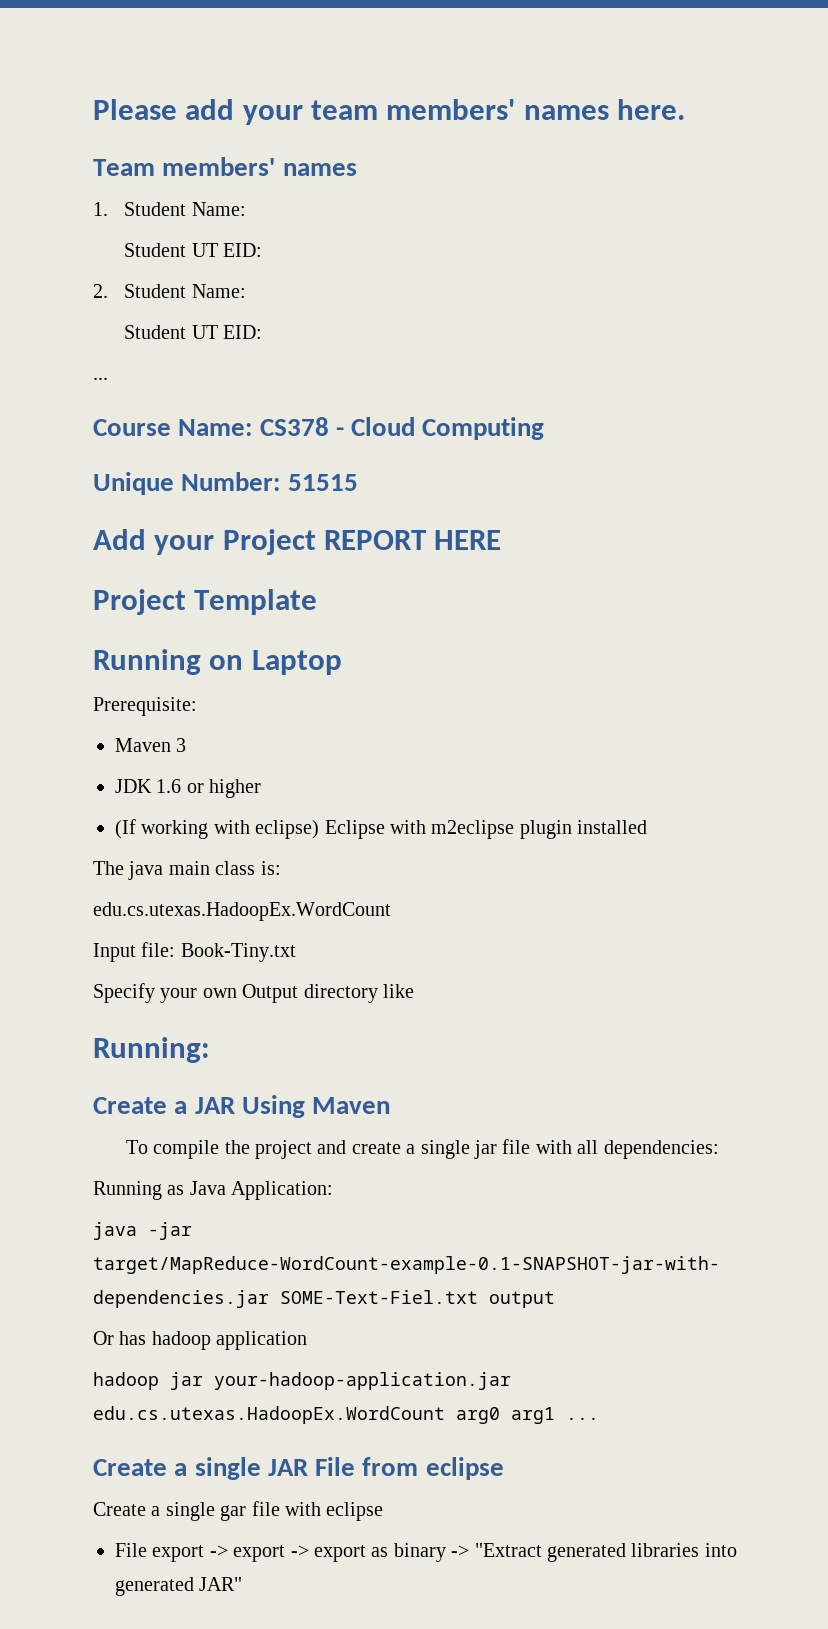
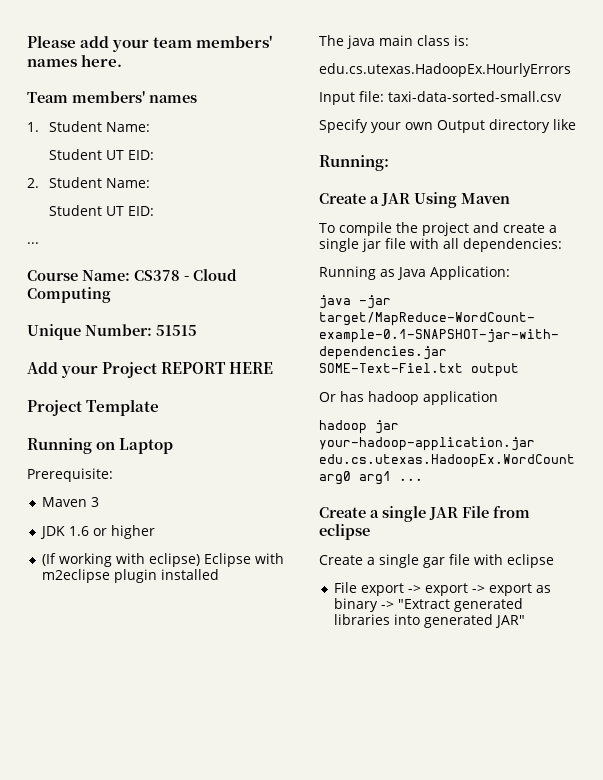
  The java main class is:
- edu.cs.utexas.HadoopEx.WordCount
+ edu.cs.utexas.HadoopEx.HourlyErrors
- Input file: Book-Tiny.txt
+ Input file: taxi-data-sorted-small.csv

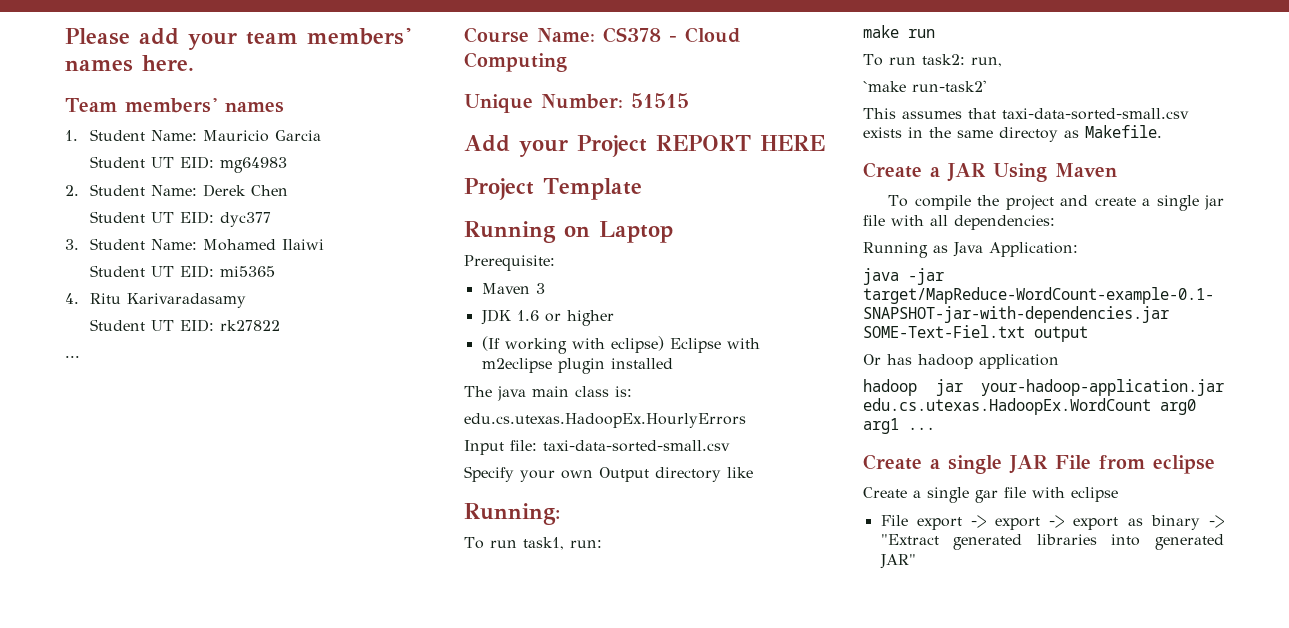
- 1. Student Name:
- Student UT EID:
+ 1. Student Name: Mauricio Garcia
+ Student UT EID: mg64983
- 2. Student Name:
- Student UT EID:
+ 2. Student Name: Derek Chen
+ Student UT EID: dyc377
+ 3. Student Name: Mohamed Ilaiwi
+ Student UT EID: mi5365
+ 4. Ritu Karivaradasamy
+ Student UT EID: rk27822
+ To run task1, run:
+ make run
+ To run task2: run,
+ `make run-task2'
+ This assumes that taxi-data-sorted-small.csv exists in the same directoy as Makefile.

